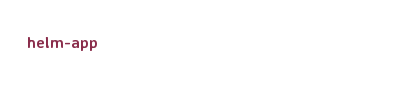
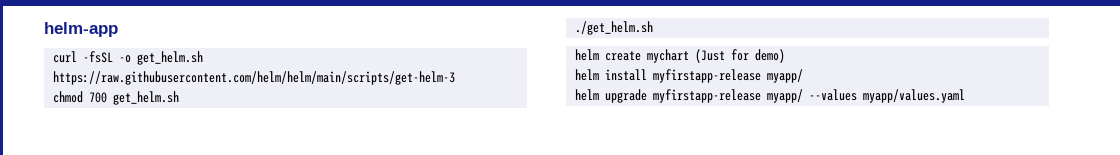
+ curl -fsSL -o get_helm.sh https://raw.githubusercontent.com/helm/helm/main/scripts/get-helm-3
+ chmod 700 get_helm.sh
+ ./get_helm.sh
+ helm create mychart (Just for demo)
+ helm install myfirstapp-release myapp/
+ helm upgrade myfirstapp-release myapp/ --values myapp/values.yaml

